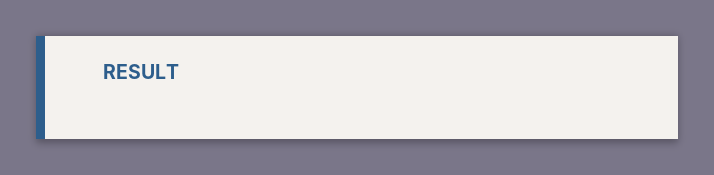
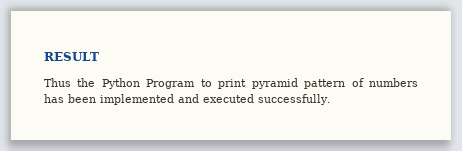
+ Thus the Python Program to print pyramid pattern of numbers has been implemented and executed successfully.

